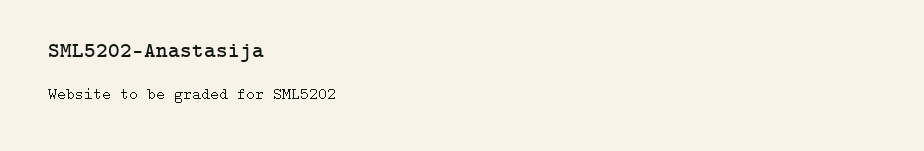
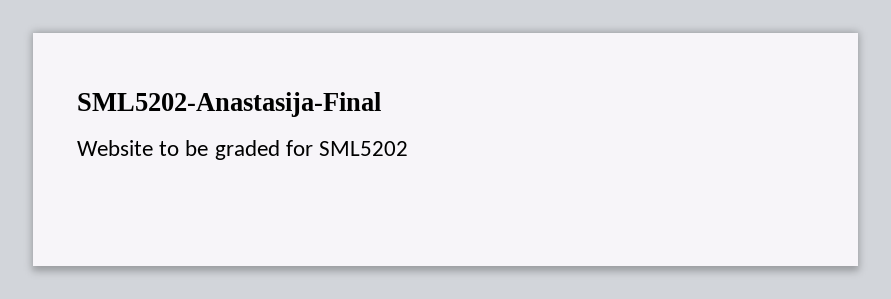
- SML5202-Anastasija
+ SML5202-Anastasija-Final

